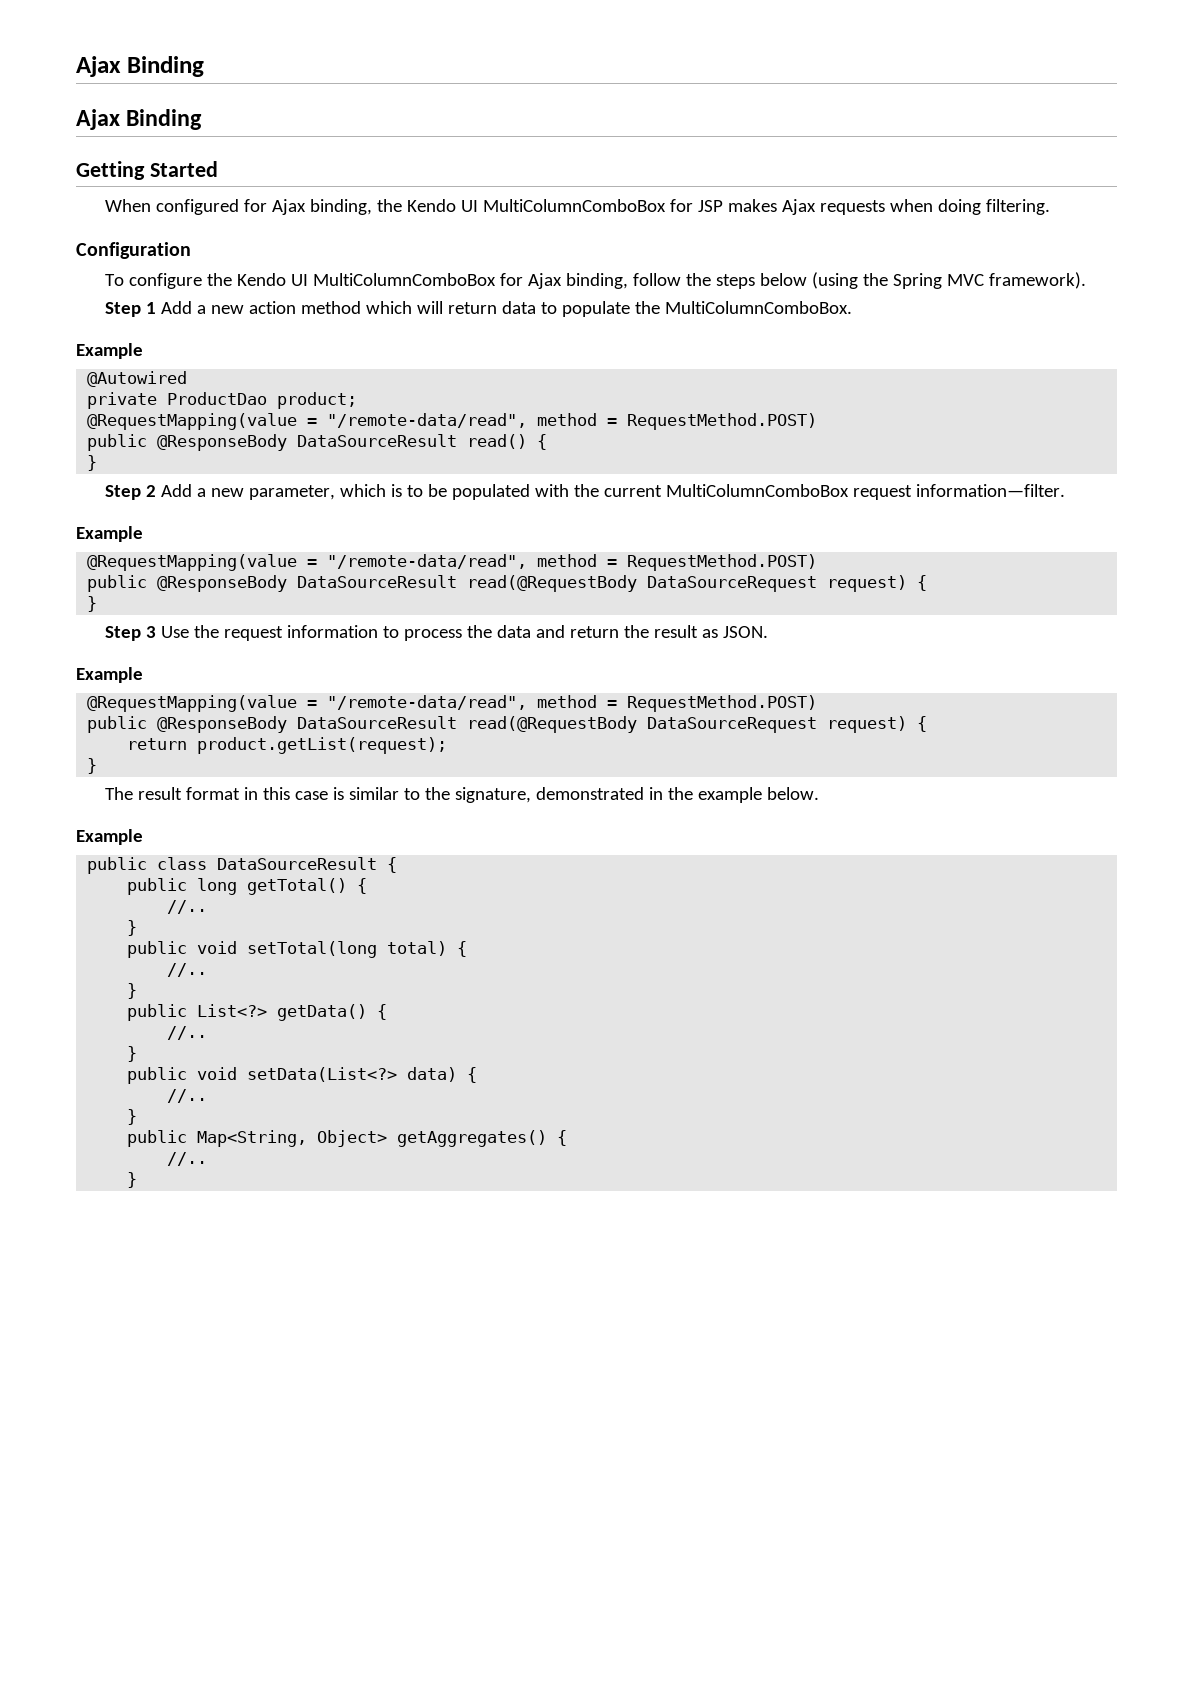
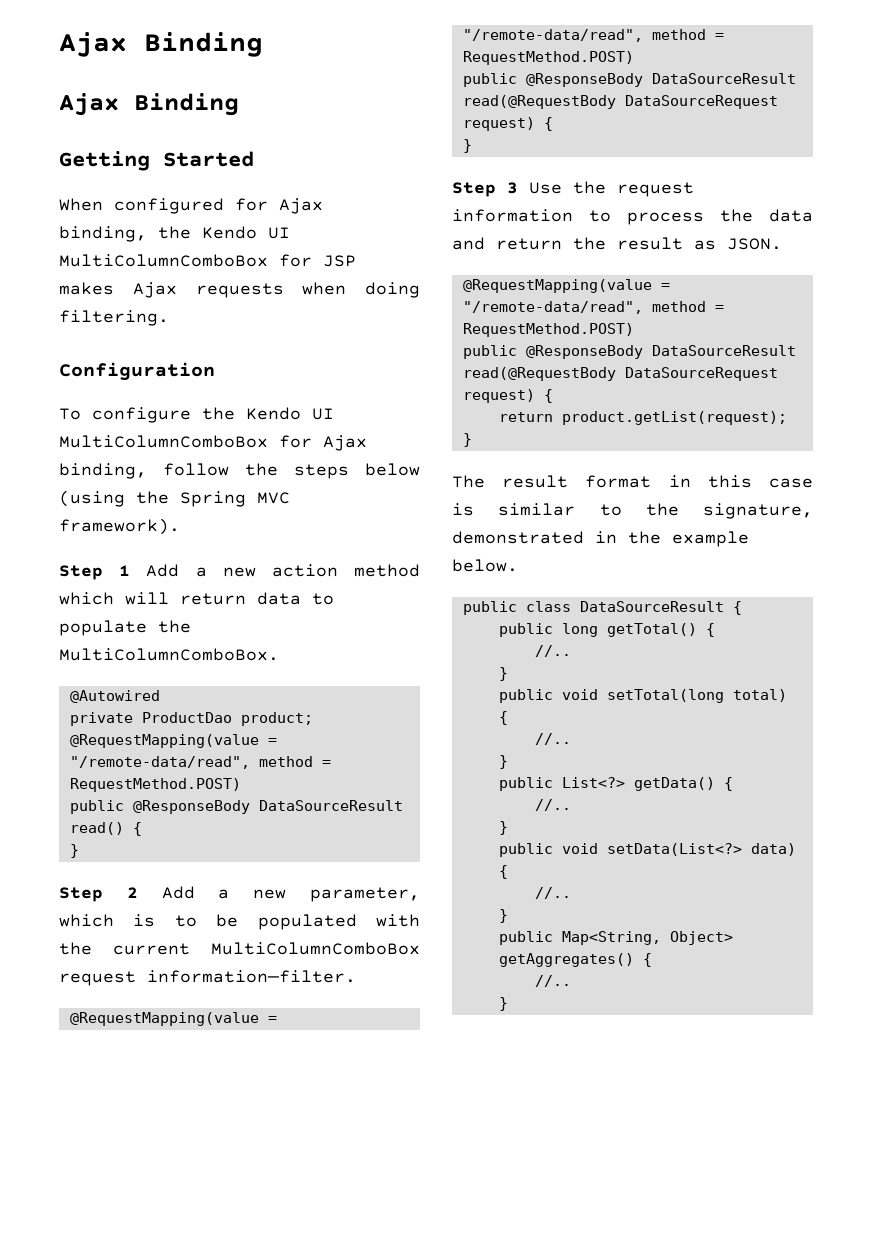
  Step 1 Add a new action method which will return data to populate the MultiColumnComboBox.
- Example
  Step 2 Add a new parameter, which is to be populated with the current MultiColumnComboBox request information—filter.
- Example
  Step 3 Use the request information to process the data and return the result as JSON.
- Example
  The result format in this case is similar to the signature, demonstrated in the example below.
- Example

